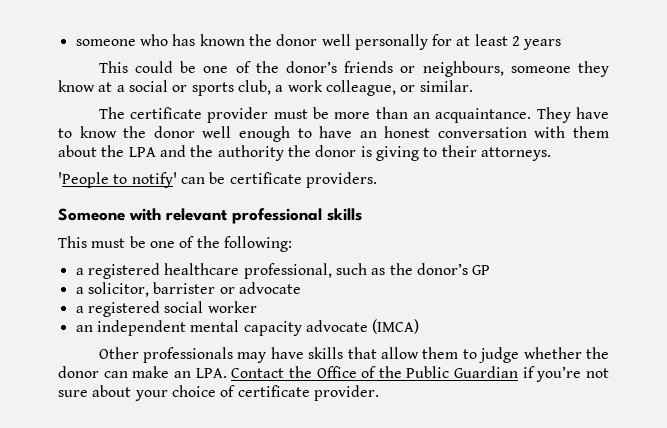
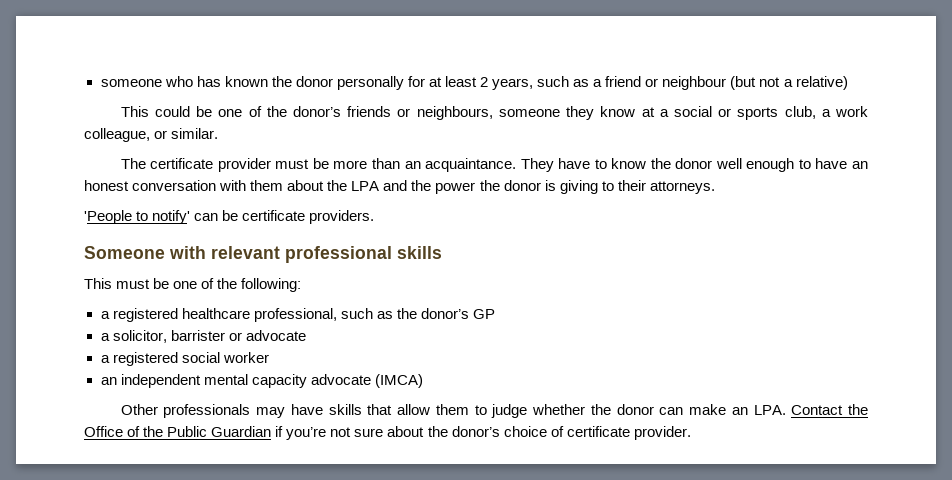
- someone who has known the donor well personally for at least 2 years
+ someone who has known the donor personally for at least 2 years, such as a friend or neighbour (but not a relative)
- They have to know the donor well enough to have an honest conversation with them about the LPA and the authority the donor is giving to their attorneys.
+ They have to know the donor well enough to have an honest conversation with them about the LPA and the power the donor is giving to their attorneys.
- Other professionals may have skills that allow them to judge whether the donor can make an LPA. Contact the Office of the Public Guardian if you’re not sure about your choice of certificate provider.
+ Other professionals may have skills that allow them to judge whether the donor can make an LPA. Contact the Office of the Public Guardian if you’re not sure about the donor’s choice of certificate provider.

